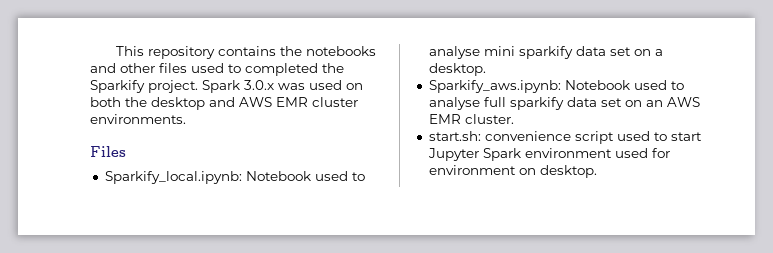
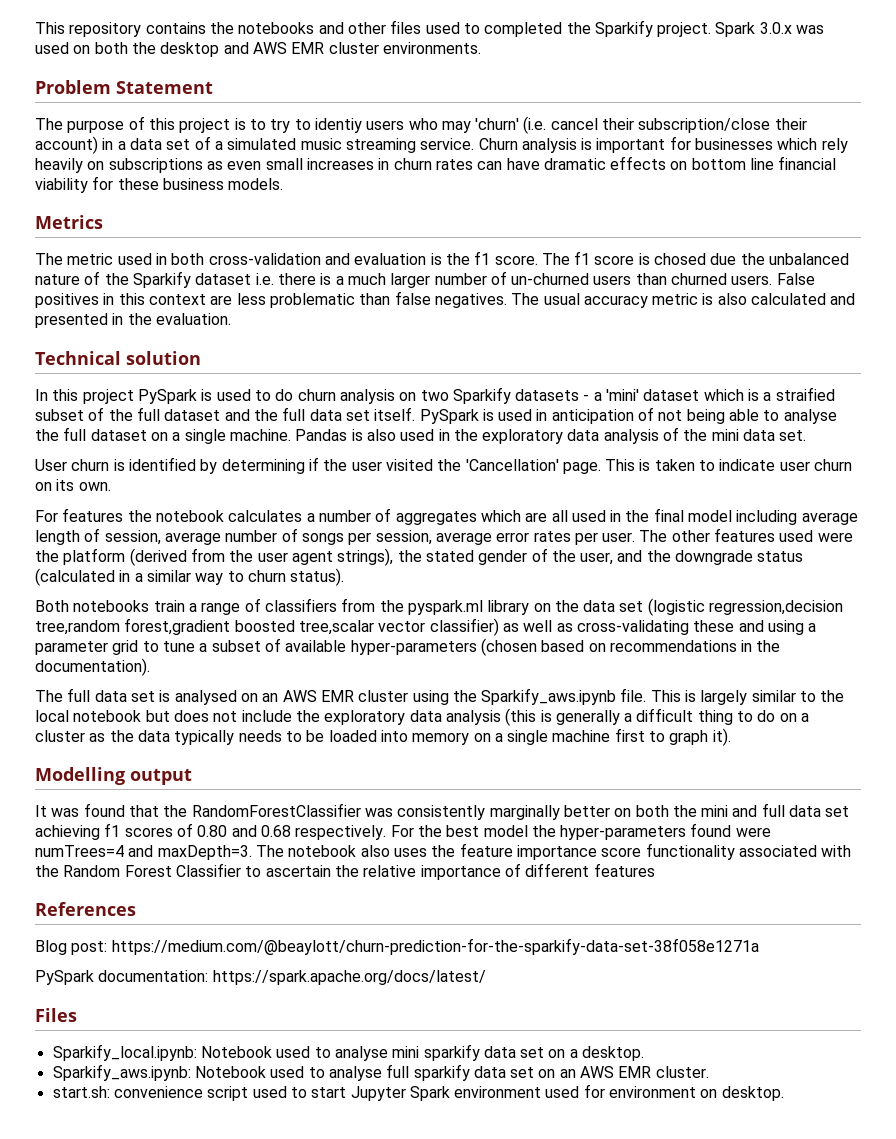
+ Problem Statement
+ The purpose of this project is to try to identiy users who may 'churn' (i.e. cancel their subscription/close their account) in a data set of a simulated music streaming service. Churn analysis is important for businesses which rely heavily on subscriptions as even small increases in churn rates can have dramatic effects on bottom line financial viability for these business models.
+ Metrics
+ The metric used in both cross-validation and evaluation is the f1 score. The f1 score is chosed due the unbalanced nature of the Sparkify dataset i.e. there is a much larger number of un-churned users than churned users. False positives in this context are less problematic than false negatives. The usual accuracy metric is also calculated and presented in the evaluation.
+ Technical solution
+ In this project PySpark is used to do churn analysis on two Sparkify datasets - a 'mini' dataset which is a straified subset of the full dataset and the full data set itself. PySpark is used in anticipation of not being able to analyse the full dataset on a single machine. Pandas is also used in the exploratory data analysis of the mini data set.
+ User churn is identified by determining if the user visited the 'Cancellation' page. This is taken to indicate user churn on its own.
+ For features the notebook calculates a number of aggregates which are all used in the final model including average length of session, average number of songs per session, average error rates per user. The other features used were the platform (derived from the user agent strings), the stated gender of the user, and the downgrade status (calculated in a similar way to churn status).
+ Both notebooks train a range of classifiers from the pyspark.ml library on the data set (logistic regression,decision tree,random forest,gradient boosted tree,scalar vector classifier) as well as cross-validating these and using a parameter grid to tune a subset of available hyper-parameters (chosen based on recommendations in the documentation).
+ The full data set is analysed on an AWS EMR cluster using the Sparkify_aws.ipynb file. This is largely similar to the local notebook but does not include the exploratory data analysis (this is generally a difficult thing to do on a cluster as the data typically needs to be loaded into memory on a single machine first to graph it).
+ Modelling output
+ It was found that the RandomForestClassifier was consistently marginally better on both the mini and full data set achieving f1 scores of 0.80 and 0.68 respectively. For the best model the hyper-parameters found were numTrees=4 and maxDepth=3. The notebook also uses the feature importance score functionality associated with the Random Forest Classifier to ascertain the relative importance of different features
+ References
+ Blog post: https://medium.com/@beaylott/churn-prediction-for-the-sparkify-data-set-38f058e1271a
+ PySpark documentation: https://spark.apache.org/docs/latest/

